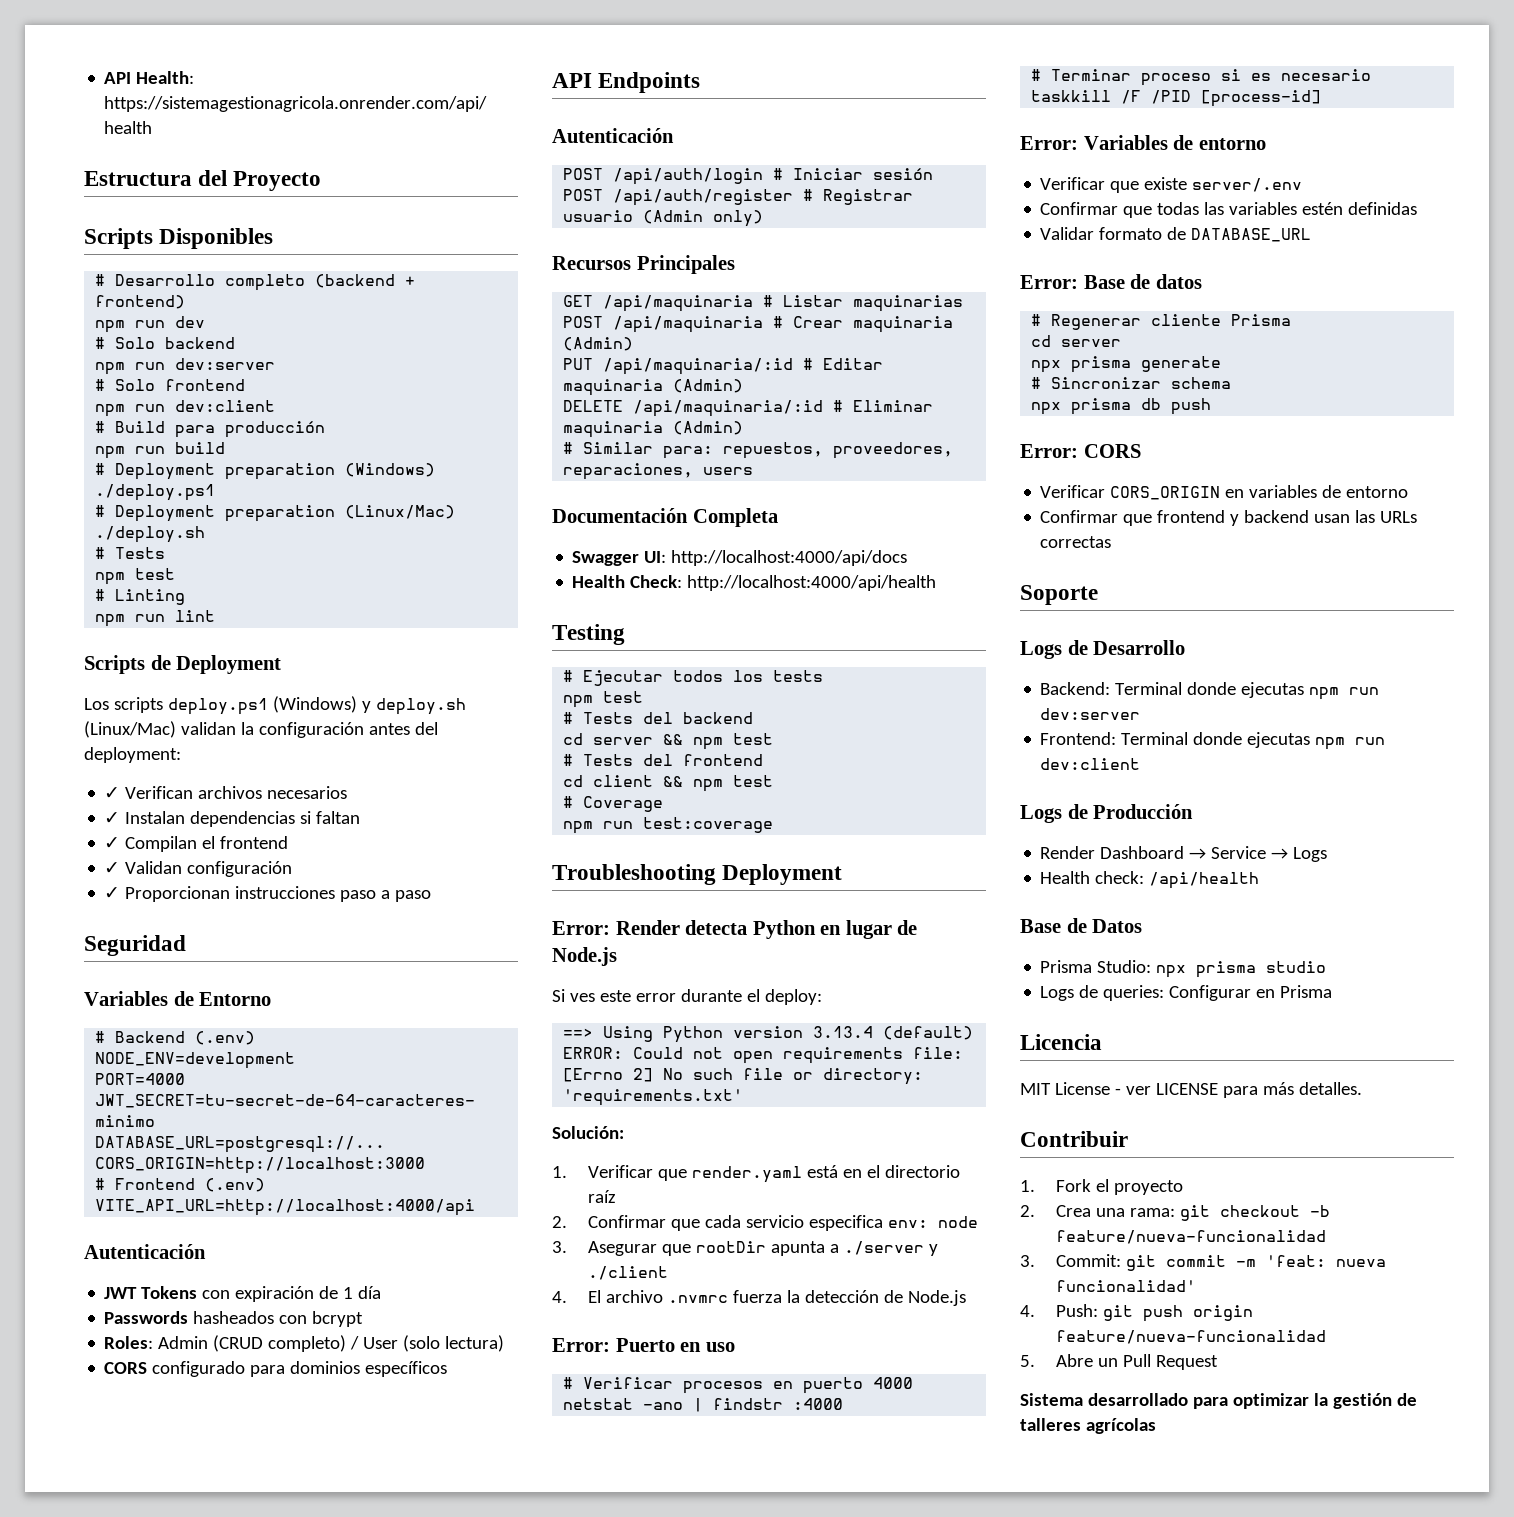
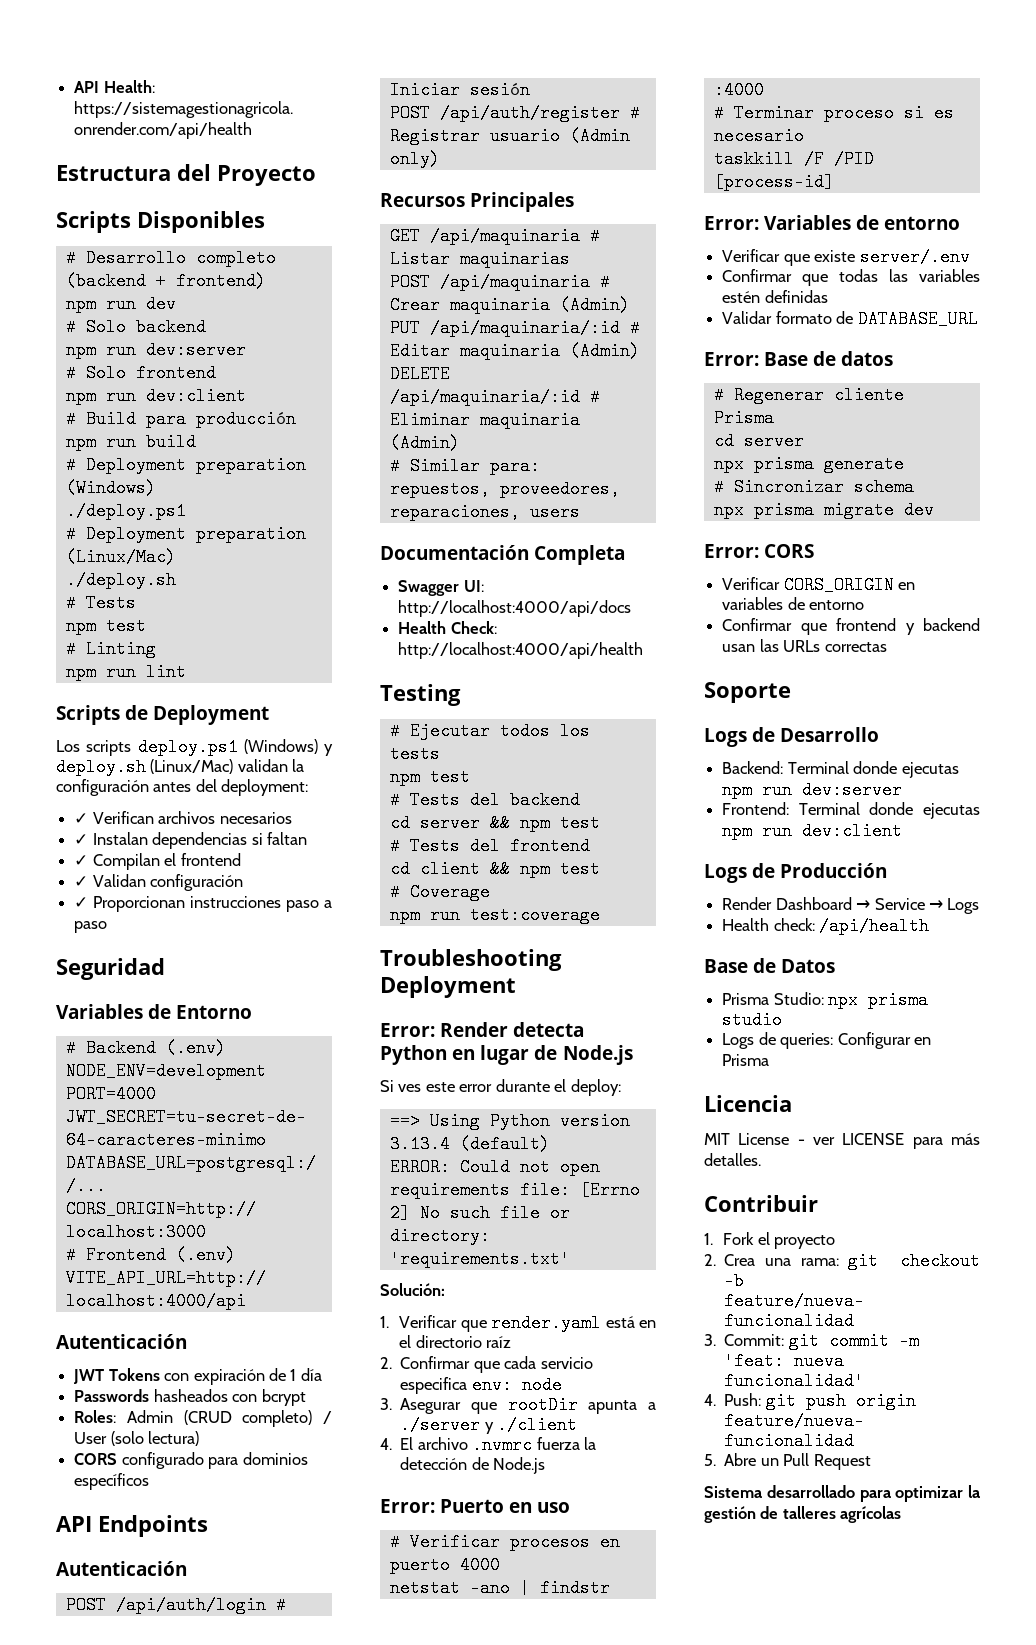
- npx prisma db push
+ npx prisma migrate dev

